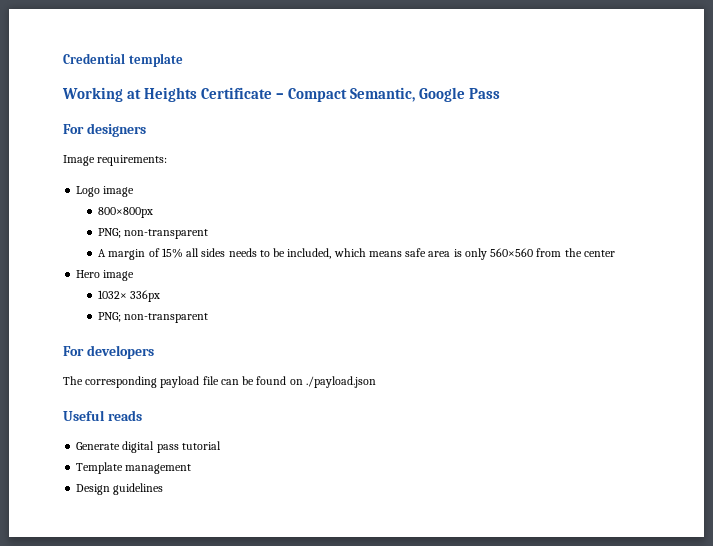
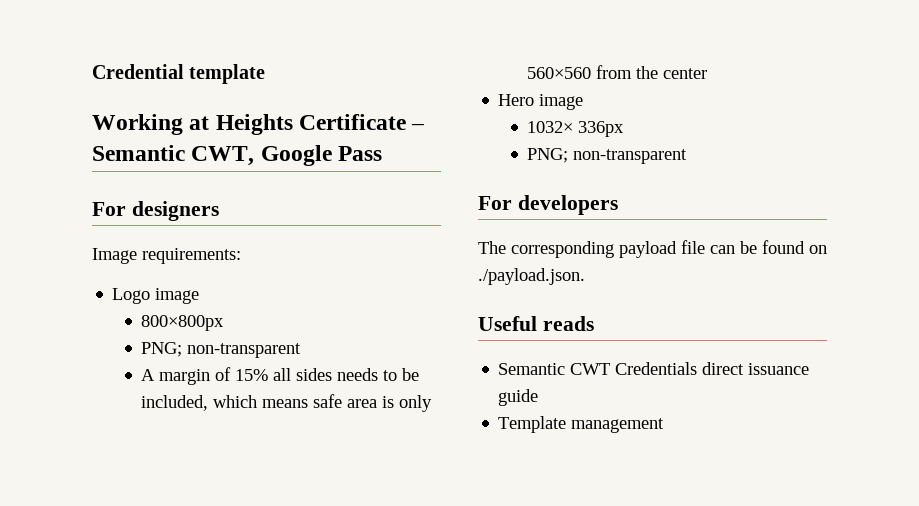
- Working at Heights Certificate – Compact Semantic, Google Pass
+ Working at Heights Certificate – Semantic CWT, Google Pass
- The corresponding payload file can be found on ./payload.json
+ The corresponding payload file can be found on ./payload.json.
- Generate digital pass tutorial
+ Semantic CWT Credentials direct issuance guide
- Design guidelines

